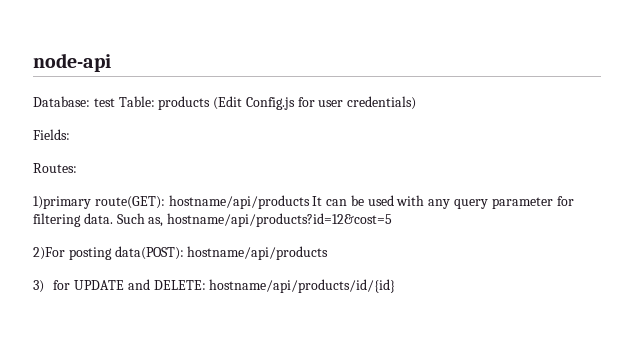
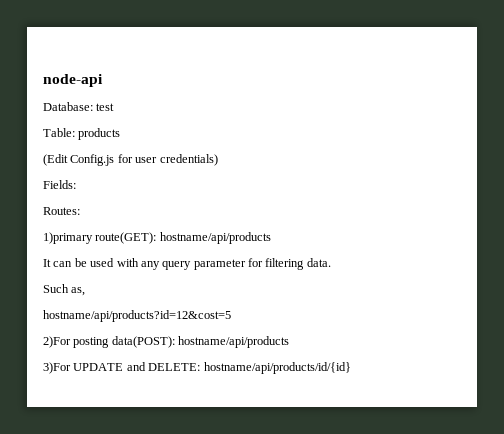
- Database: test Table: products (Edit Config.js for user credentials)
+ Database: test
+ Table: products
+ (Edit Config.js for user credentials)
- 1)primary route(GET): hostname/api/products It can be used with any query parameter for filtering data. Such as, hostname/api/products?id=12&cost=5
+ 1)primary route(GET): hostname/api/products
+ It can be used with any query parameter for filtering data.
+ Such as,
+ hostname/api/products?id=12&cost=5
- 3) for UPDATE and DELETE: hostname/api/products/id/{id}
+ 3)For UPDATE and DELETE: hostname/api/products/id/{id}

